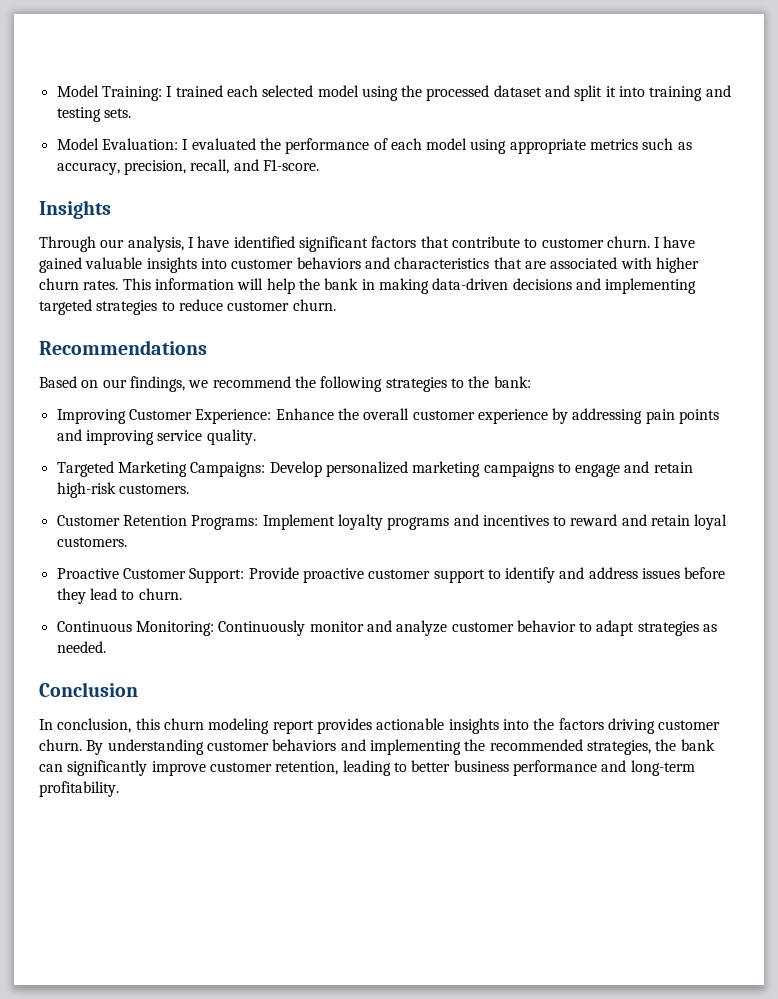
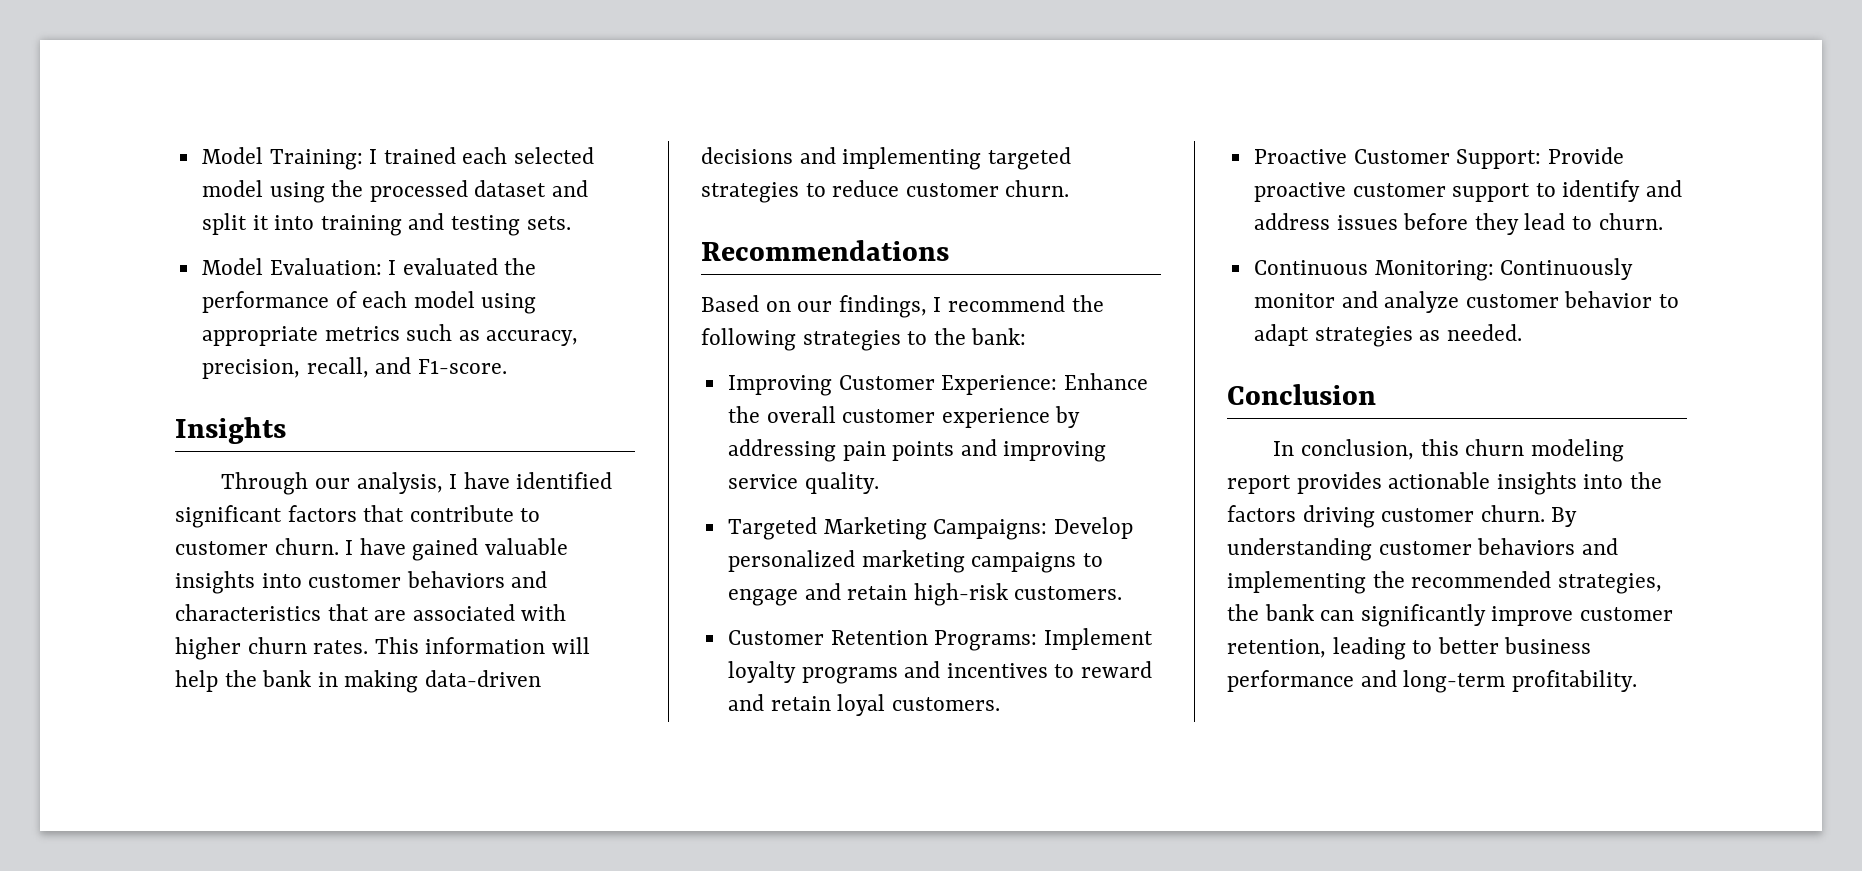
- Based on our findings, we recommend the following strategies to the bank:
+ Based on our findings, I recommend the following strategies to the bank:

